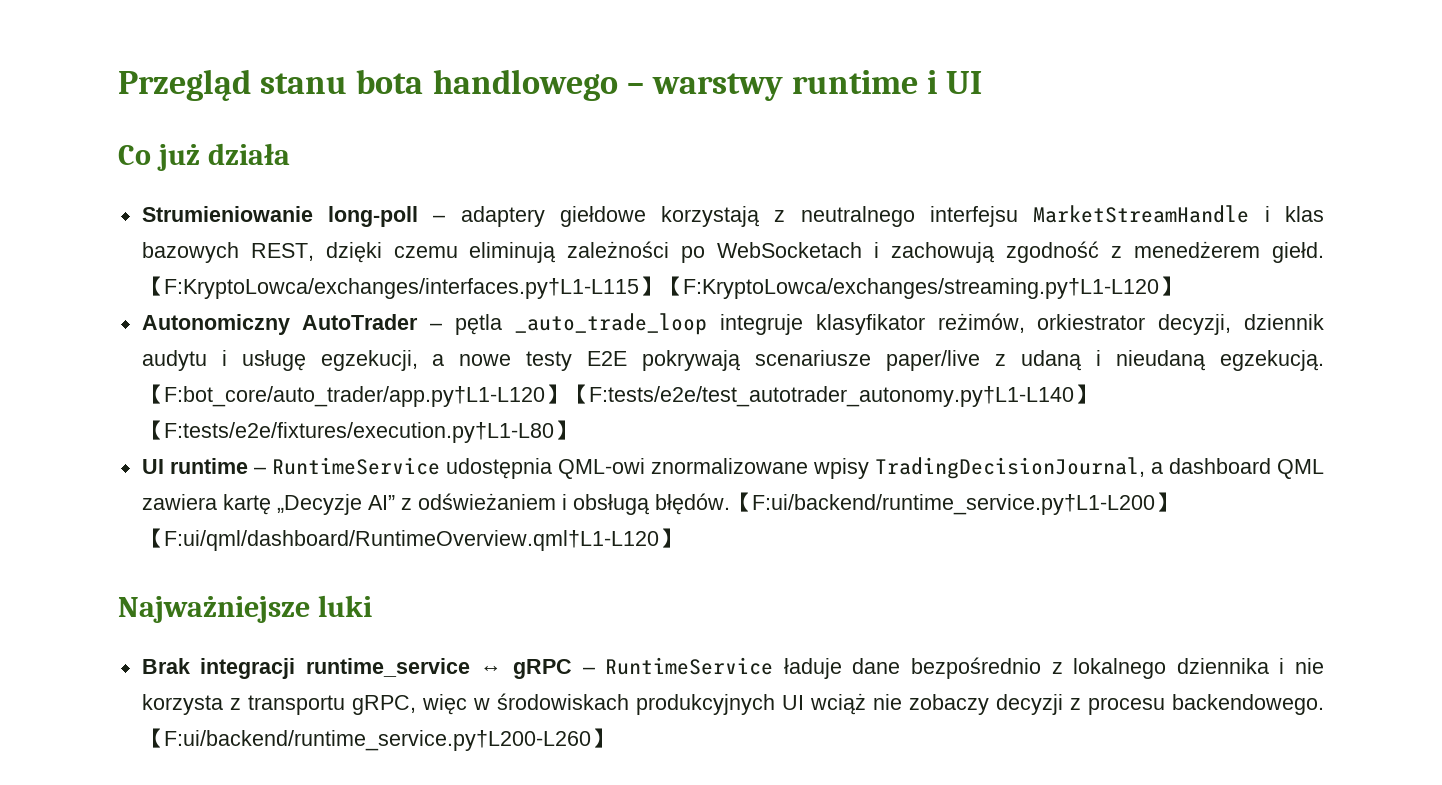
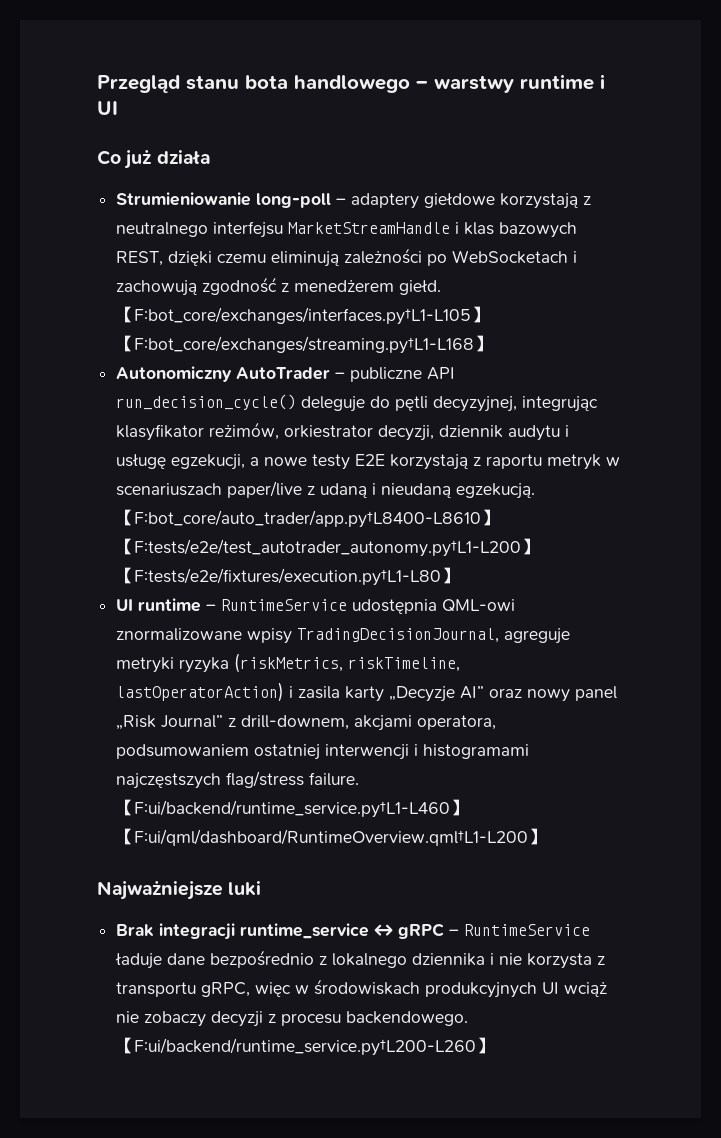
- 【F:KryptoLowca/exchanges/interfaces.py†L1-L115】【F:KryptoLowca/exchanges/streaming.py†L1-L120】
+ 【F:bot_core/exchanges/interfaces.py†L1-L105】【F:bot_core/exchanges/streaming.py†L1-L168】
- Autonomiczny AutoTrader – pętla _auto_trade_loop integruje klasyfikator reżimów, orkiestrator decyzji, dziennik audytu i usługę egzekucji, a nowe testy E2E pokrywają scenariusze paper/live z udaną i nieudaną egzekucją.
+ Autonomiczny AutoTrader – publiczne API run_decision_cycle() deleguje do pętli decyzyjnej, integrując klasyfikator reżimów, orkiestrator decyzji, dziennik audytu i usługę egzekucji, a nowe testy E2E korzystają z raportu metryk w scenariuszach paper/live z udaną i nieudaną egzekucją.
- 【F:bot_core/auto_trader/app.py†L1-L120】【F:tests/e2e/test_autotrader_autonomy.py†L1-L140】【F:tests/e2e/fixtures/execution.py†L1-L80】
+ 【F:bot_core/auto_trader/app.py†L8400-L8610】【F:tests/e2e/test_autotrader_autonomy.py†L1-L200】【F:tests/e2e/fixtures/execution.py†L1-L80】
- UI runtime – RuntimeService udostępnia QML-owi znormalizowane wpisy TradingDecisionJournal, a dashboard QML zawiera kartę „Decyzje AI” z odświeżaniem i obsługą błędów.【F:ui/backend/runtime_service.py†L1-L200】【F:ui/qml/dashboard/RuntimeOverview.qml†L1-L120】
+ UI runtime – RuntimeService udostępnia QML-owi znormalizowane wpisy TradingDecisionJournal, agreguje metryki ryzyka (riskMetrics, riskTimeline, lastOperatorAction) i zasila karty „Decyzje AI” oraz nowy panel „Risk Journal” z drill-downem, akcjami operatora, podsumowaniem ostatniej interwencji i histogramami najczęstszych flag/stress failure.【F:ui/backend/runtime_service.py†L1-L460】【F:ui/qml/dashboard/RuntimeOverview.qml†L1-L200】

